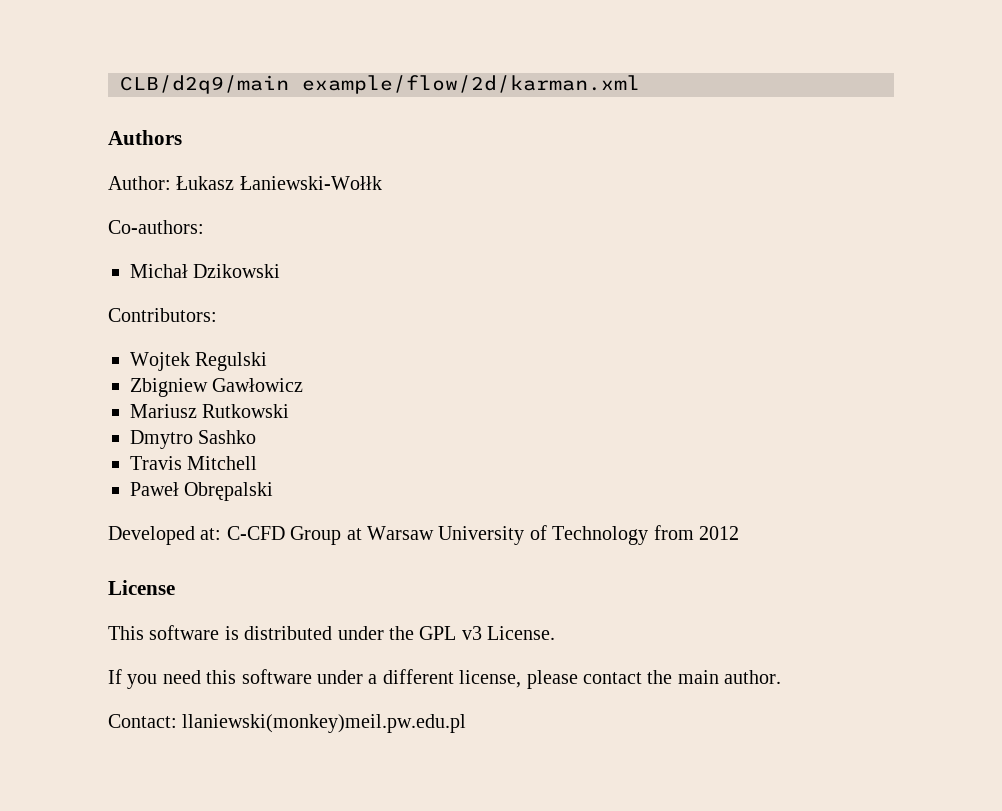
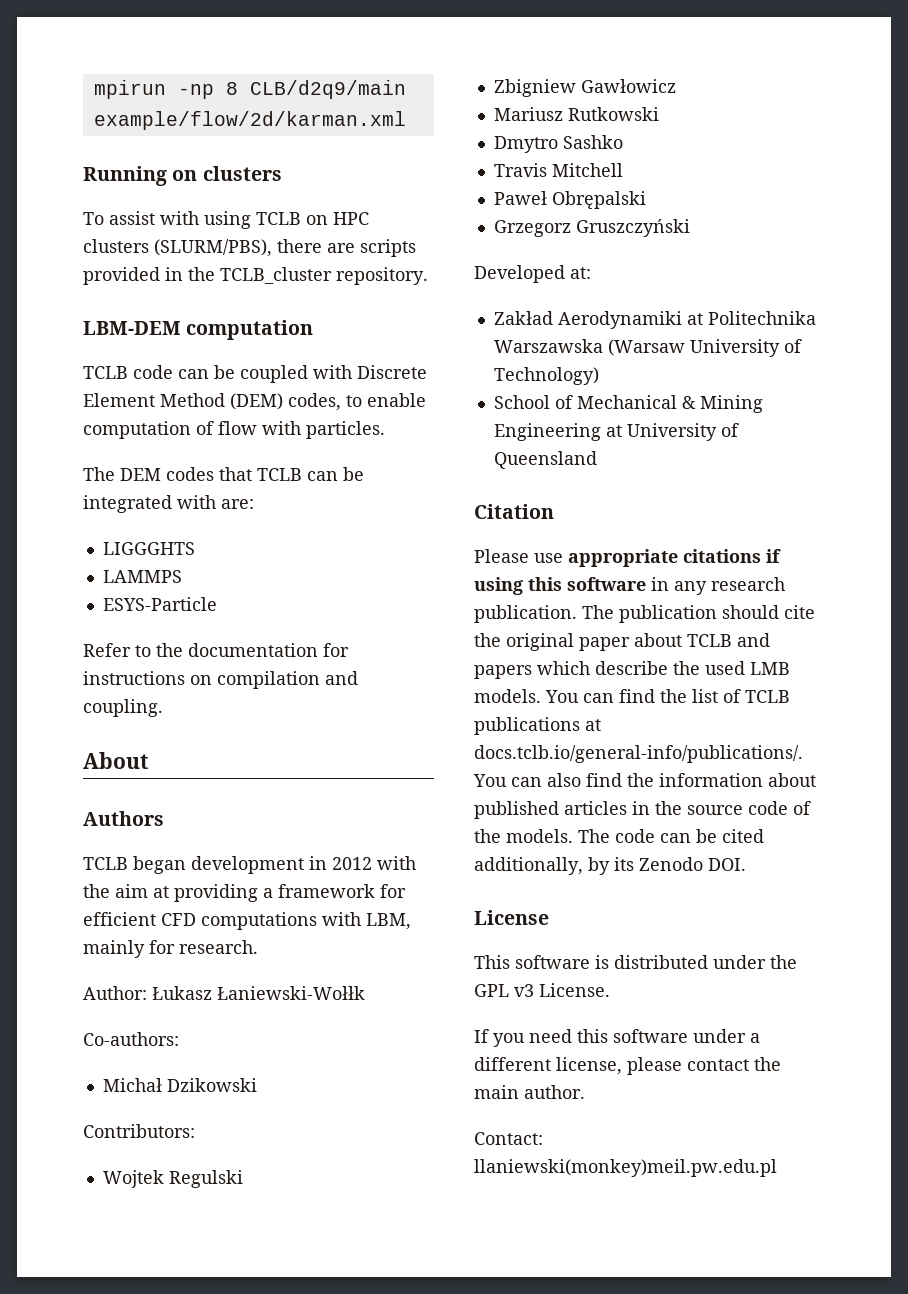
- CLB/d2q9/main example/flow/2d/karman.xml
+ mpirun -np 8 CLB/d2q9/main example/flow/2d/karman.xml
+ Running on clusters
+ To assist with using TCLB on HPC clusters (SLURM/PBS), there are scripts provided in the TCLB_cluster repository.
+ LBM-DEM computation
+ TCLB code can be coupled with Discrete Element Method (DEM) codes, to enable computation of flow with particles.
+ The DEM codes that TCLB can be integrated with are:
+ LIGGGHTS
+ LAMMPS
+ ESYS-Particle
+ Refer to the documentation for instructions on compilation and coupling.
+ About
  Authors
+ TCLB began development in 2012 with the aim at providing a framework for efficient CFD computations with LBM, mainly for research.
+ Grzegorz Gruszczyński
- Developed at: C-CFD Group at Warsaw University of Technology from 2012
+ Developed at:
+ Zakład Aerodynamiki at Politechnika Warszawska (Warsaw University of Technology)
+ School of Mechanical & Mining Engineering at University of Queensland
+ Citation
+ Please use appropriate citations if using this software in any research publication. The publication should cite the original paper about TCLB and papers which describe the used LMB models. You can find the list of TCLB publications at docs.tclb.io/general-info/publications/. You can also find the information about published articles in the source code of the models. The code can be cited additionally, by its Zenodo DOI.

